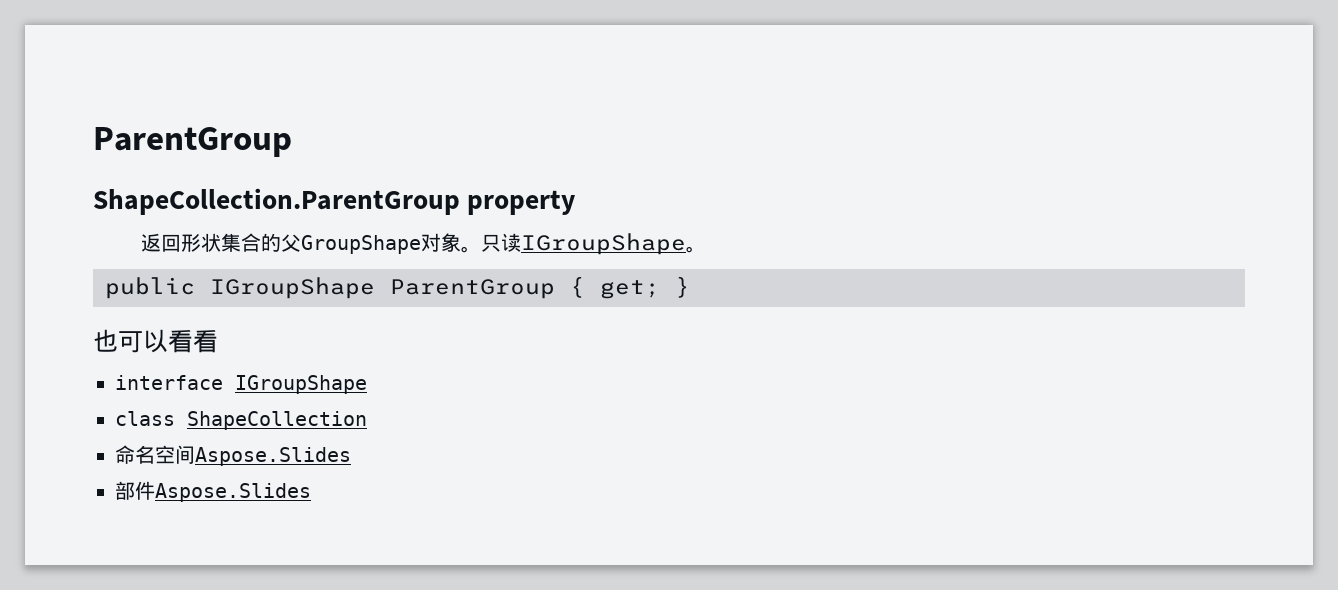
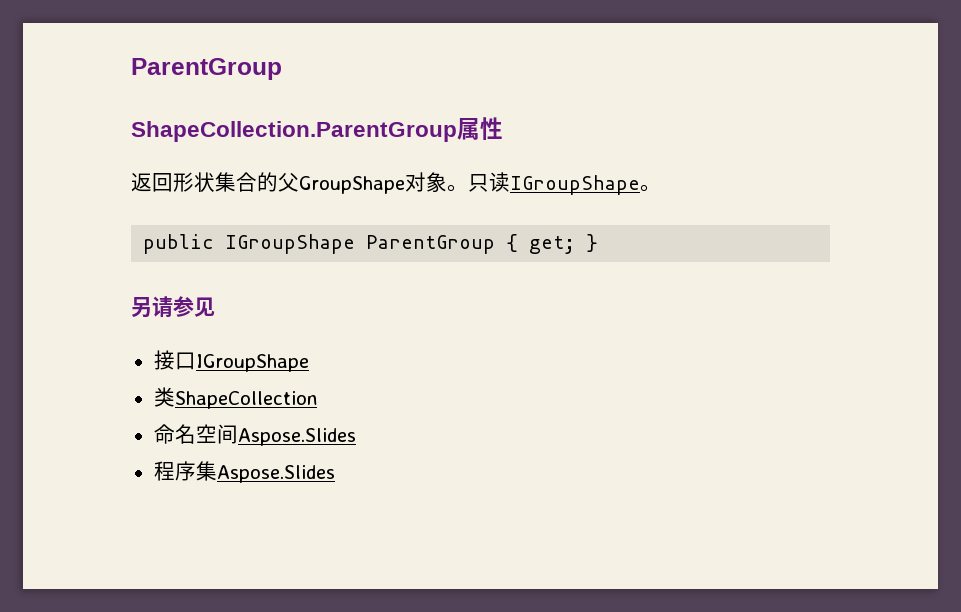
- ShapeCollection.ParentGroup property
+ ShapeCollection.ParentGroup属性
- 也可以看看
- interface IGroupShape
+ 另请参见
+ 接口IGroupShape
- class ShapeCollection
+ 类ShapeCollection
- 部件Aspose.Slides
+ 程序集Aspose.Slides

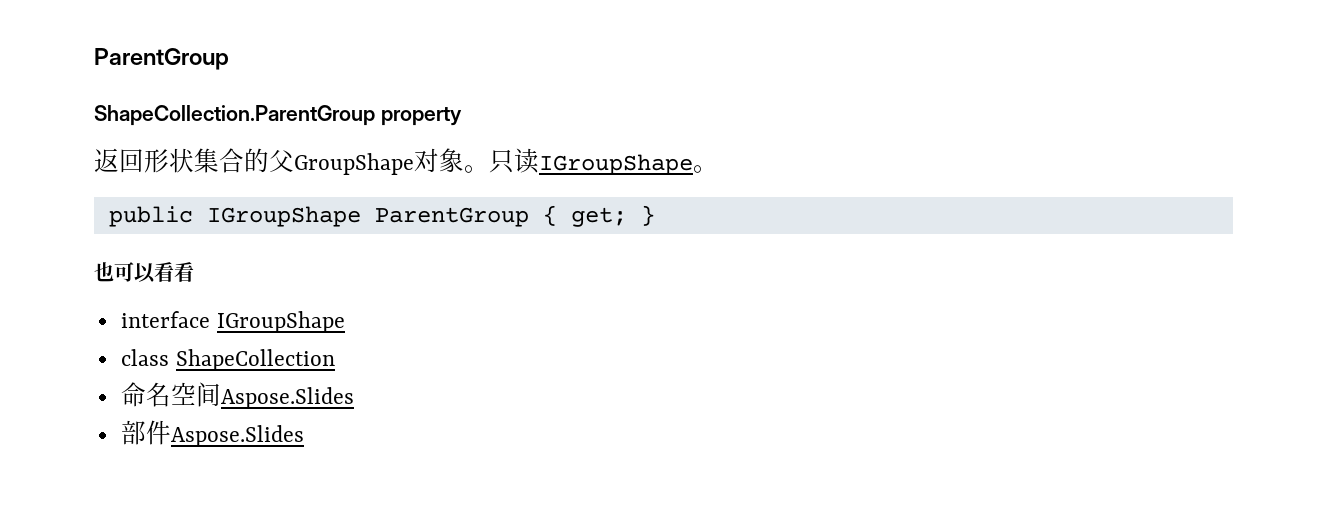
- ShapeCollection.ParentGroup属性
+ ShapeCollection.ParentGroup property
- 另请参见
- 接口IGroupShape
+ 也可以看看
+ interface IGroupShape
- 类ShapeCollection
+ class ShapeCollection
- 程序集Aspose.Slides
+ 部件Aspose.Slides

